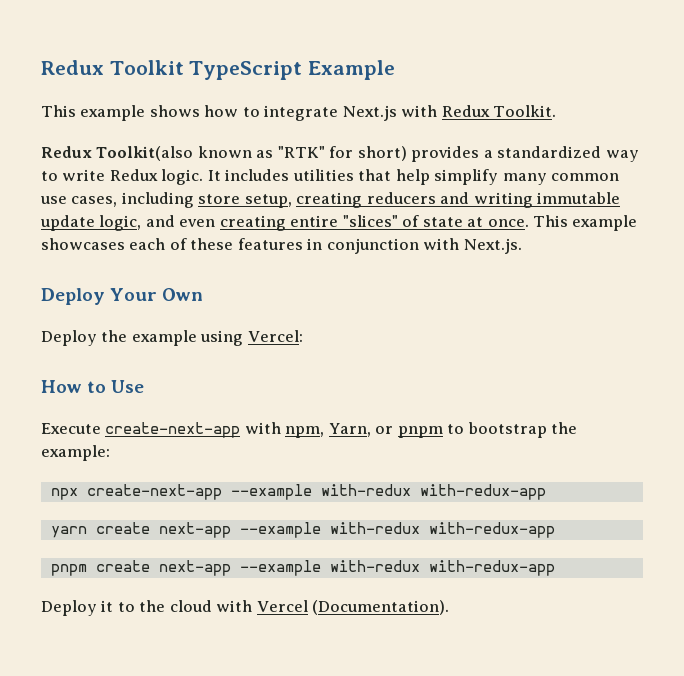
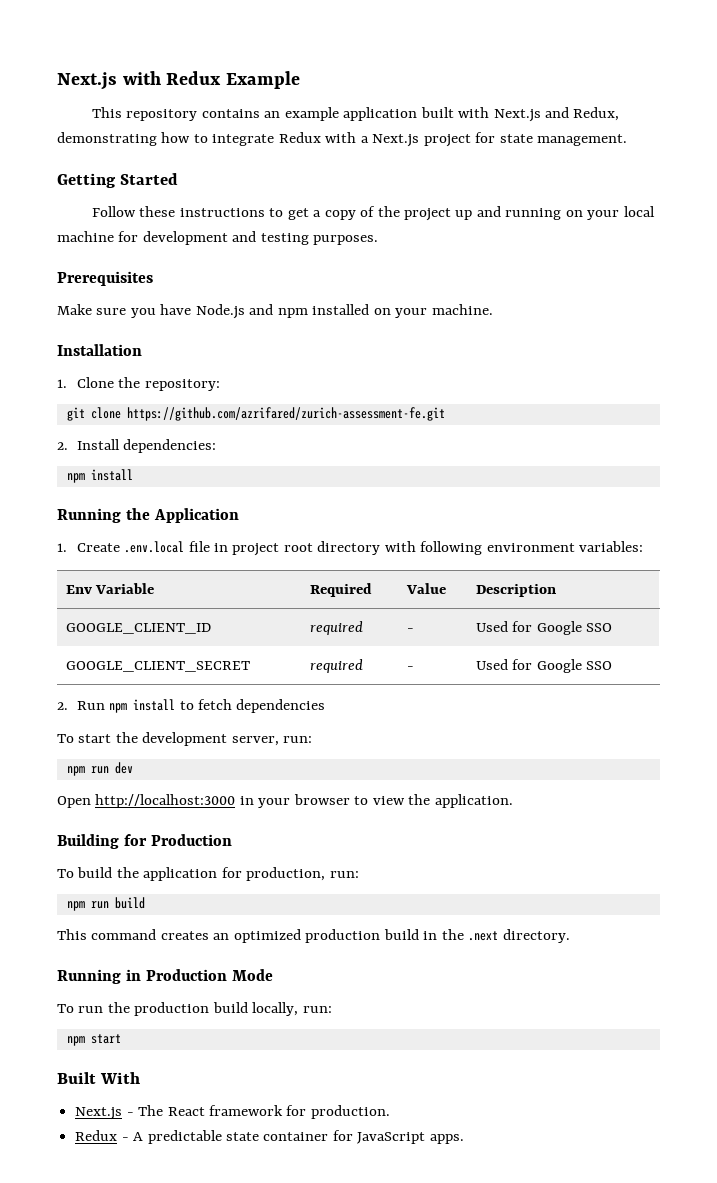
- Redux Toolkit TypeScript Example
+ Next.js with Redux Example
- This example shows how to integrate Next.js with Redux Toolkit.
- Redux Toolkit(also known as "RTK" for short) provides a standardized way to write Redux logic. It includes utilities that help simplify many common use cases, including store setup, creating reducers and writing immutable update logic, and even creating entire "slices" of state at once. This example showcases each of these features in conjunction with Next.js.
- Deploy Your Own
- Deploy the example using Vercel:
- How to Use
- Execute create-next-app with npm, Yarn, or pnpm to bootstrap the example:
- npx create-next-app --example with-redux with-redux-app
- yarn create next-app --example with-redux with-redux-app
- pnpm create next-app --example with-redux with-redux-app
- Deploy it to the cloud with Vercel (Documentation).
+ This repository contains an example application built with Next.js and Redux, demonstrating how to integrate Redux with a Next.js project for state management.
+ Getting Started
+ Follow these instructions to get a copy of the project up and running on your local machine for development and testing purposes.
+ Prerequisites
+ Make sure you have Node.js and npm installed on your machine.
+ Installation
+ 1. Clone the repository:
+ git clone https://github.com/azrifared/zurich-assessment-fe.git
+ 2. Install dependencies:
+ npm install
+ Running the Application
+ 1. Create .env.local file in project root directory with following environment variables:
+ Env Variable | Required | Value | Description
+ GOOGLE_CLIENT_ID | required | - | Used for Google SSO
+ GOOGLE_CLIENT_SECRET | required | - | Used for Google SSO
+ 2. Run npm install to fetch dependencies
+ To start the development server, run:
+ npm run dev
+ Open http://localhost:3000 in your browser to view the application.
+ Building for Production
+ To build the application for production, run:
+ npm run build
+ This command creates an optimized production build in the .next directory.
+ Running in Production Mode
+ To run the production build locally, run:
+ npm start
+ Built With
+ Next.js - The React framework for production.
+ Redux - A predictable state container for JavaScript apps.

